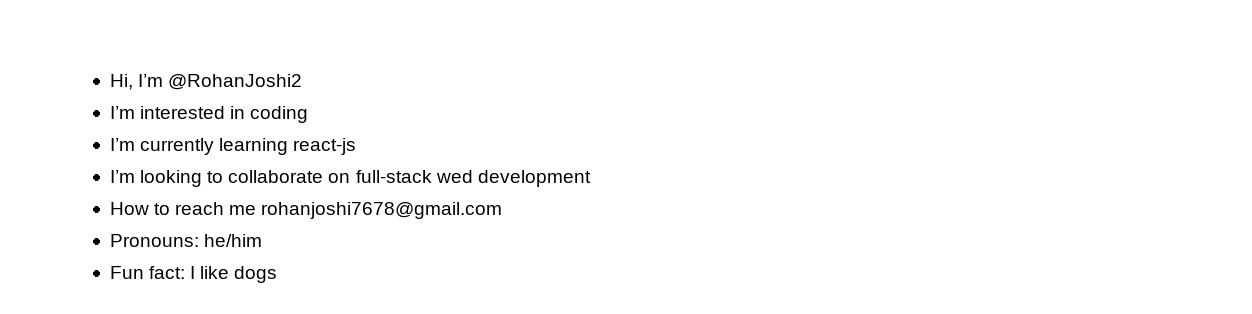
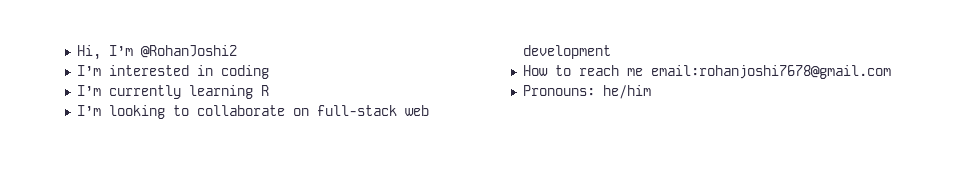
- I’m currently learning react-js
+ I’m currently learning R
- I’m looking to collaborate on full-stack wed development
+ I’m looking to collaborate on full-stack web development
- How to reach me rohanjoshi7678@gmail.com
+ How to reach me email:rohanjoshi7678@gmail.com
- Fun fact: I like dogs

